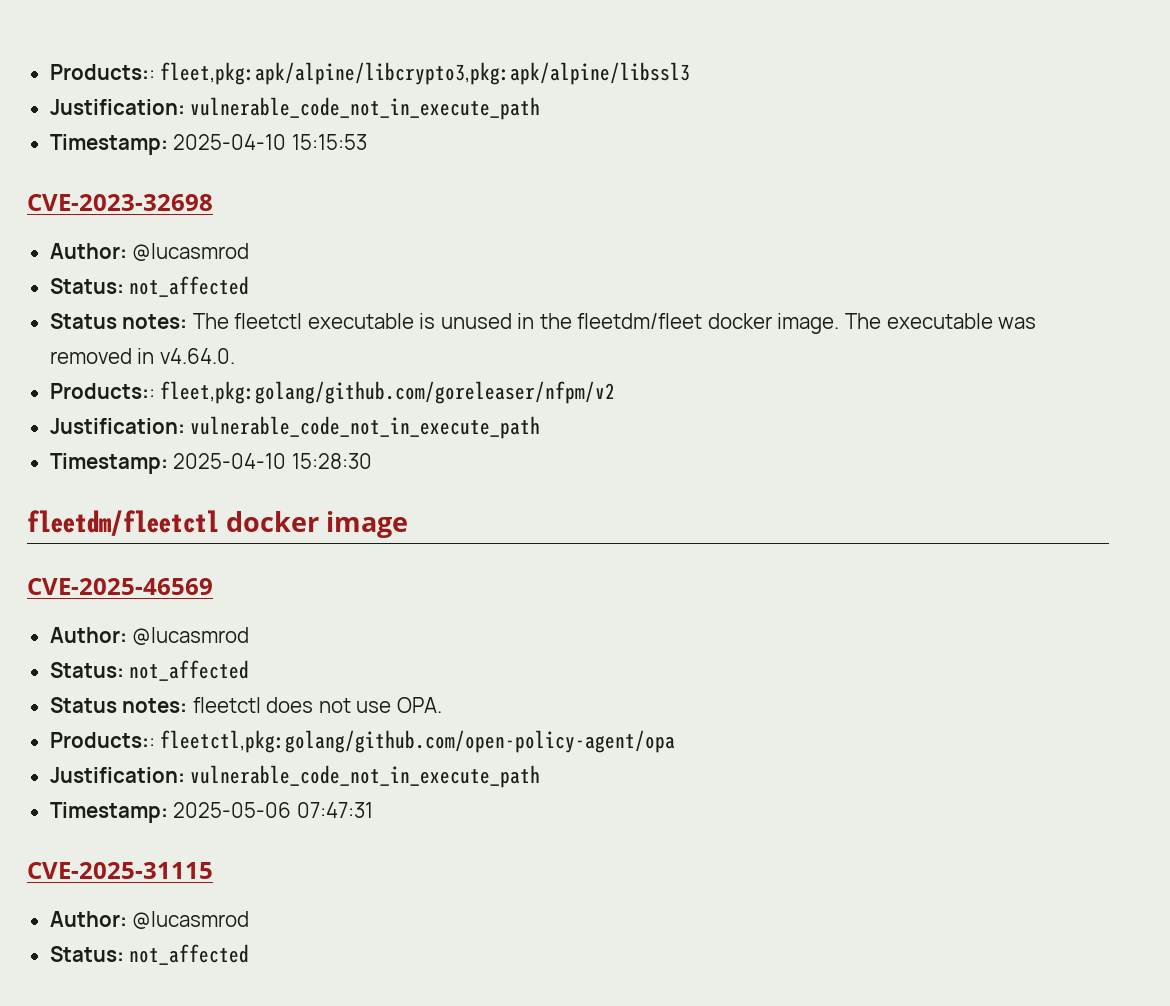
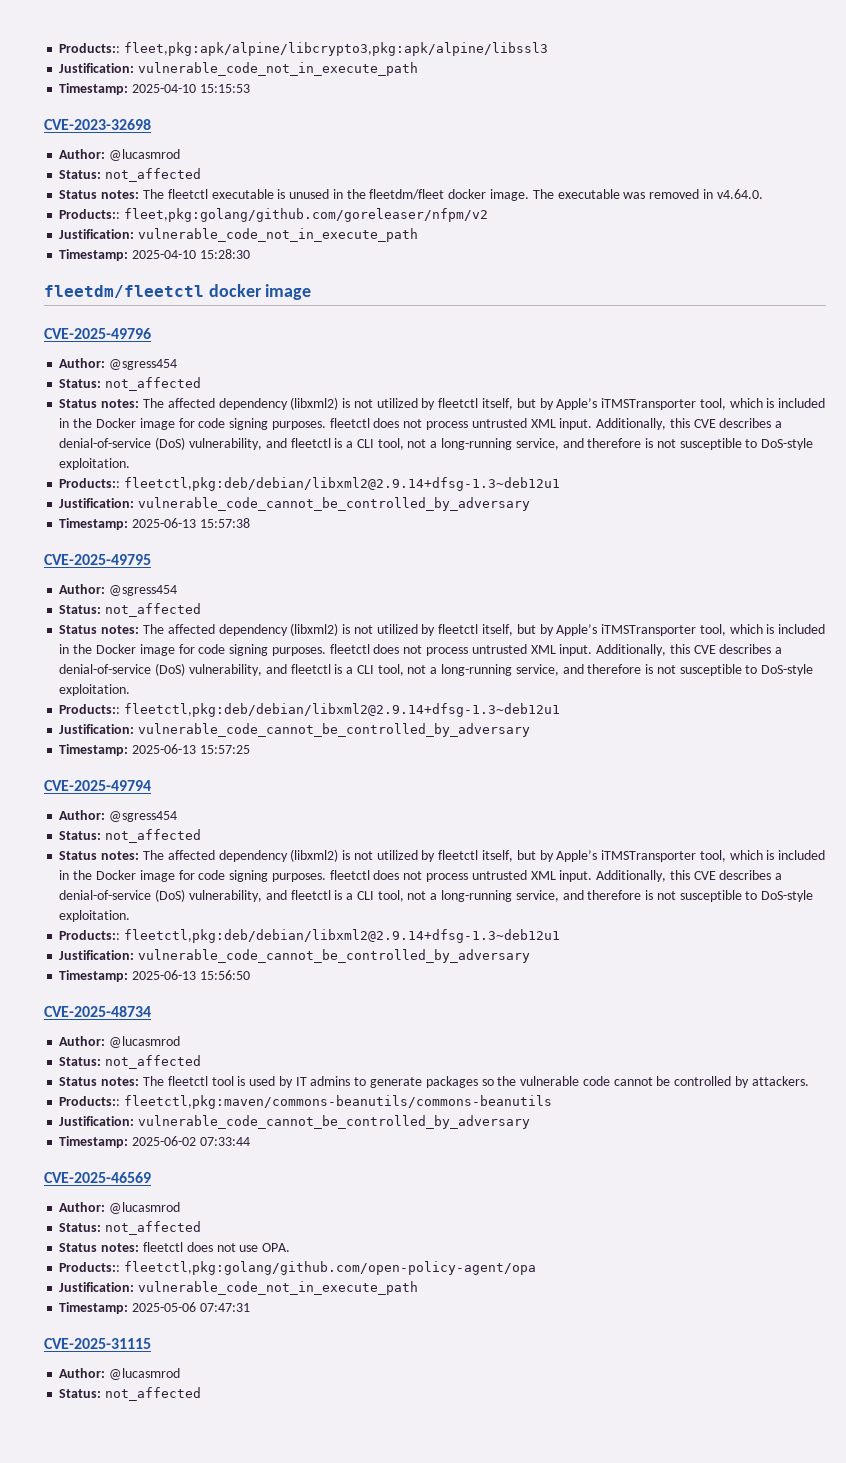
+ CVE-2025-49796
+ Author: @sgress454
+ Status: not_affected
+ Status notes: The affected dependency (libxml2) is not utilized by fleetctl itself, but by Apple’s iTMSTransporter tool, which is included in the Docker image for code signing purposes. fleetctl does not process untrusted XML input. Additionally, this CVE describes a denial-of-service (DoS) vulnerability, and fleetctl is a CLI tool, not a long-running service, and therefore is not susceptible to DoS-style exploitation.
+ Products:: fleetctl,pkg:deb/debian/libxml2@2.9.14+dfsg-1.3~deb12u1
+ Justification: vulnerable_code_cannot_be_controlled_by_adversary
+ Timestamp: 2025-06-13 15:57:38
+ CVE-2025-49795
+ Author: @sgress454
+ Status: not_affected
+ Status notes: The affected dependency (libxml2) is not utilized by fleetctl itself, but by Apple’s iTMSTransporter tool, which is included in the Docker image for code signing purposes. fleetctl does not process untrusted XML input. Additionally, this CVE describes a denial-of-service (DoS) vulnerability, and fleetctl is a CLI tool, not a long-running service, and therefore is not susceptible to DoS-style exploitation.
+ Products:: fleetctl,pkg:deb/debian/libxml2@2.9.14+dfsg-1.3~deb12u1
+ Justification: vulnerable_code_cannot_be_controlled_by_adversary
+ Timestamp: 2025-06-13 15:57:25
+ CVE-2025-49794
+ Author: @sgress454
+ Status: not_affected
+ Status notes: The affected dependency (libxml2) is not utilized by fleetctl itself, but by Apple’s iTMSTransporter tool, which is included in the Docker image for code signing purposes. fleetctl does not process untrusted XML input. Additionally, this CVE describes a denial-of-service (DoS) vulnerability, and fleetctl is a CLI tool, not a long-running service, and therefore is not susceptible to DoS-style exploitation.
+ Products:: fleetctl,pkg:deb/debian/libxml2@2.9.14+dfsg-1.3~deb12u1
+ Justification: vulnerable_code_cannot_be_controlled_by_adversary
+ Timestamp: 2025-06-13 15:56:50
+ CVE-2025-48734
+ Author: @lucasmrod
+ Status: not_affected
+ Status notes: The fleetctl tool is used by IT admins to generate packages so the vulnerable code cannot be controlled by attackers.
+ Products:: fleetctl,pkg:maven/commons-beanutils/commons-beanutils
+ Justification: vulnerable_code_cannot_be_controlled_by_adversary
+ Timestamp: 2025-06-02 07:33:44

